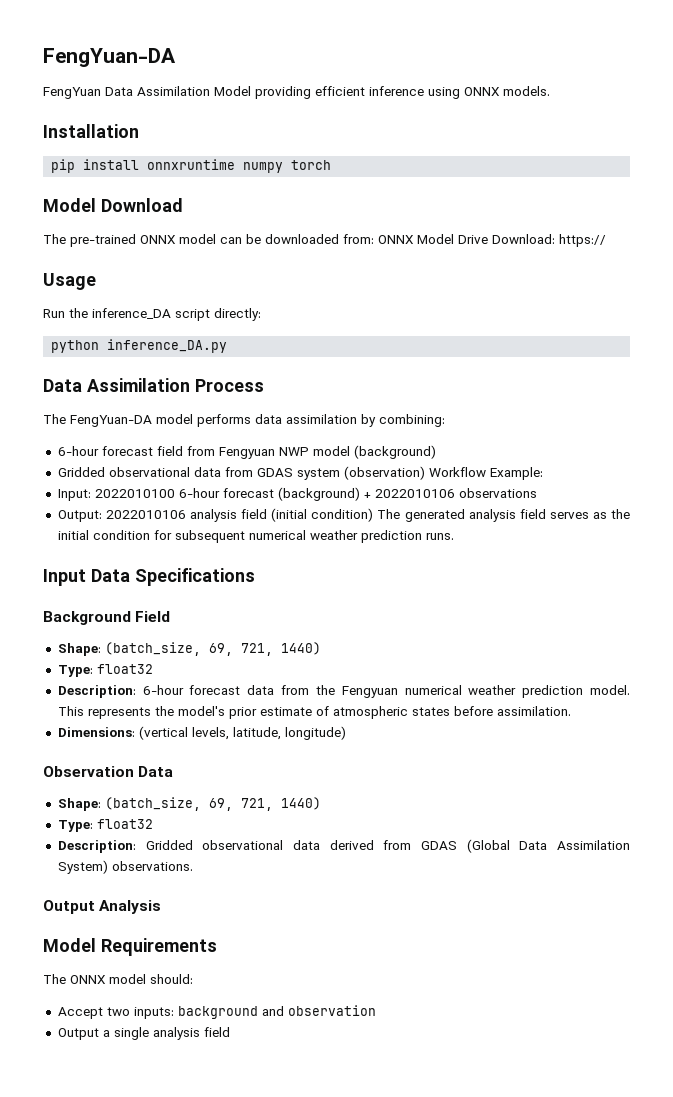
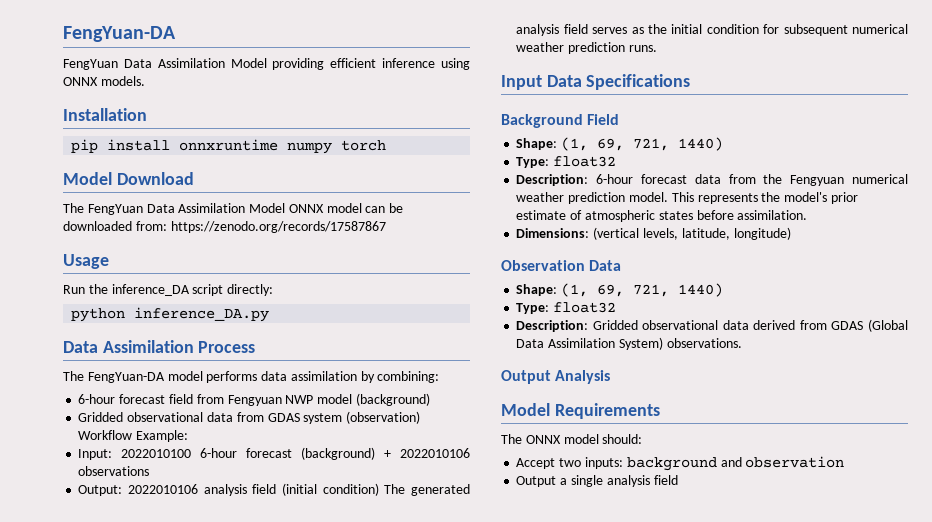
- The pre-trained ONNX model can be downloaded from: ONNX Model Drive Download: https://
+ The FengYuan Data Assimilation Model ONNX model can be downloaded from: https://zenodo.org/records/17587867
  Background Field
- Shape: (batch_size, 69, 721, 1440)
+ Shape: (1, 69, 721, 1440)
  Observation Data
- Shape: (batch_size, 69, 721, 1440)
+ Shape: (1, 69, 721, 1440)

